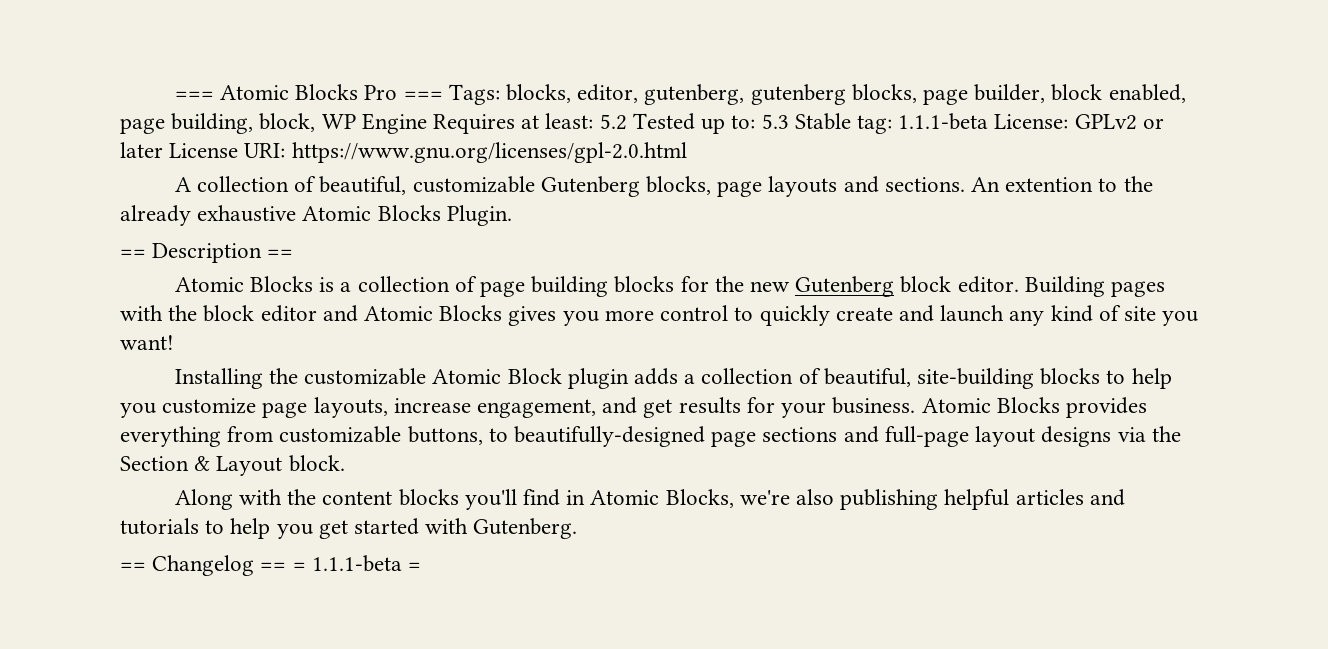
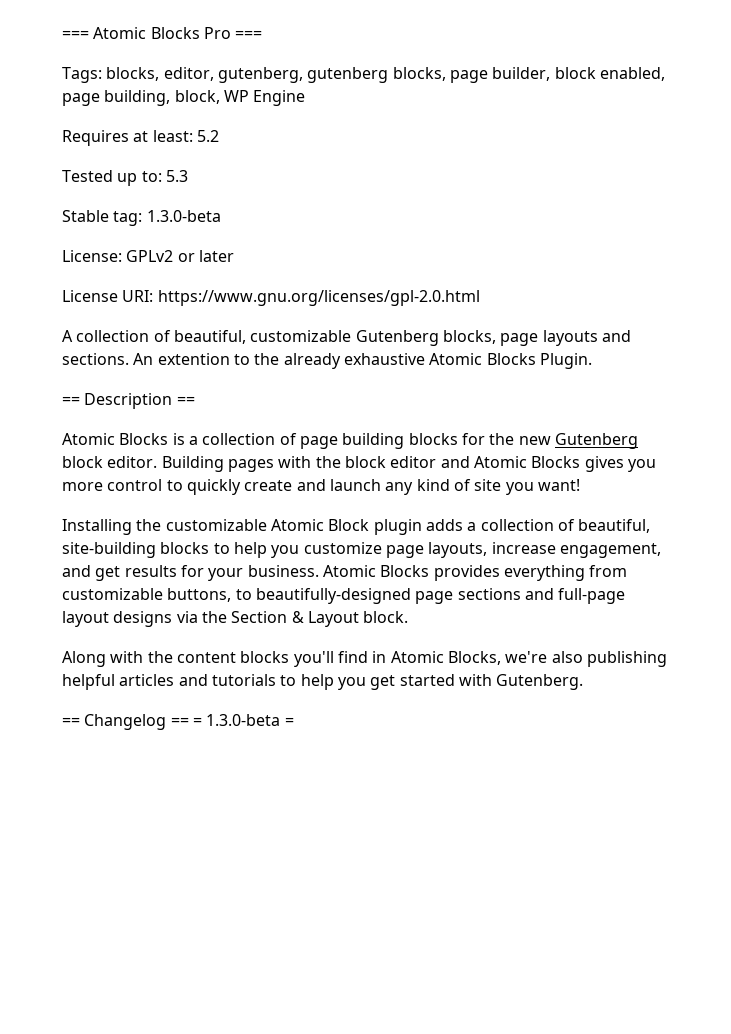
- === Atomic Blocks Pro === Tags: blocks, editor, gutenberg, gutenberg blocks, page builder, block enabled, page building, block, WP Engine Requires at least: 5.2 Tested up to: 5.3 Stable tag: 1.1.1-beta License: GPLv2 or later License URI: https://www.gnu.org/licenses/gpl-2.0.html
+ === Atomic Blocks Pro ===
+ Tags: blocks, editor, gutenberg, gutenberg blocks, page builder, block enabled, page building, block, WP Engine
+ Requires at least: 5.2
+ Tested up to: 5.3
+ Stable tag: 1.3.0-beta
+ License: GPLv2 or later
+ License URI: https://www.gnu.org/licenses/gpl-2.0.html
- == Changelog == = 1.1.1-beta =
+ == Changelog == = 1.3.0-beta =

